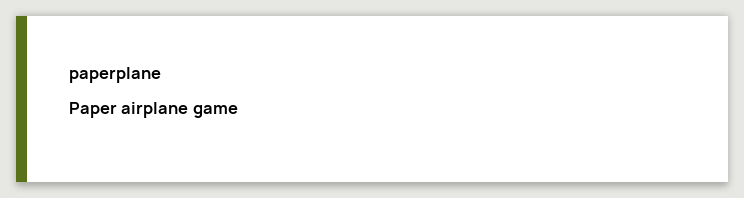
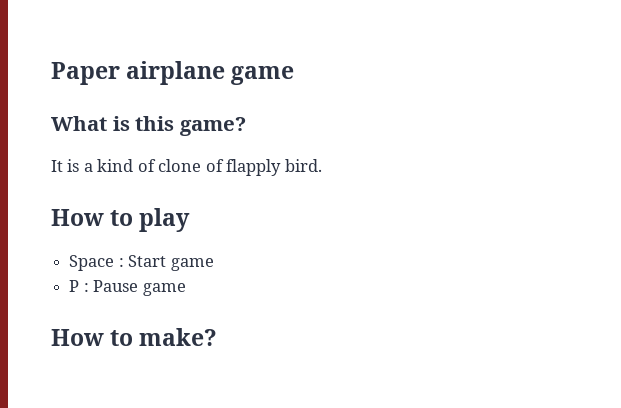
- paperplane
+ What is this game?
+ It is a kind of clone of flapply bird.
+ How to play
+ Space : Start game
+ P : Pause game
+ How to make?

